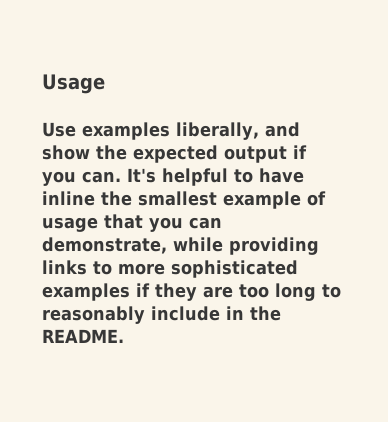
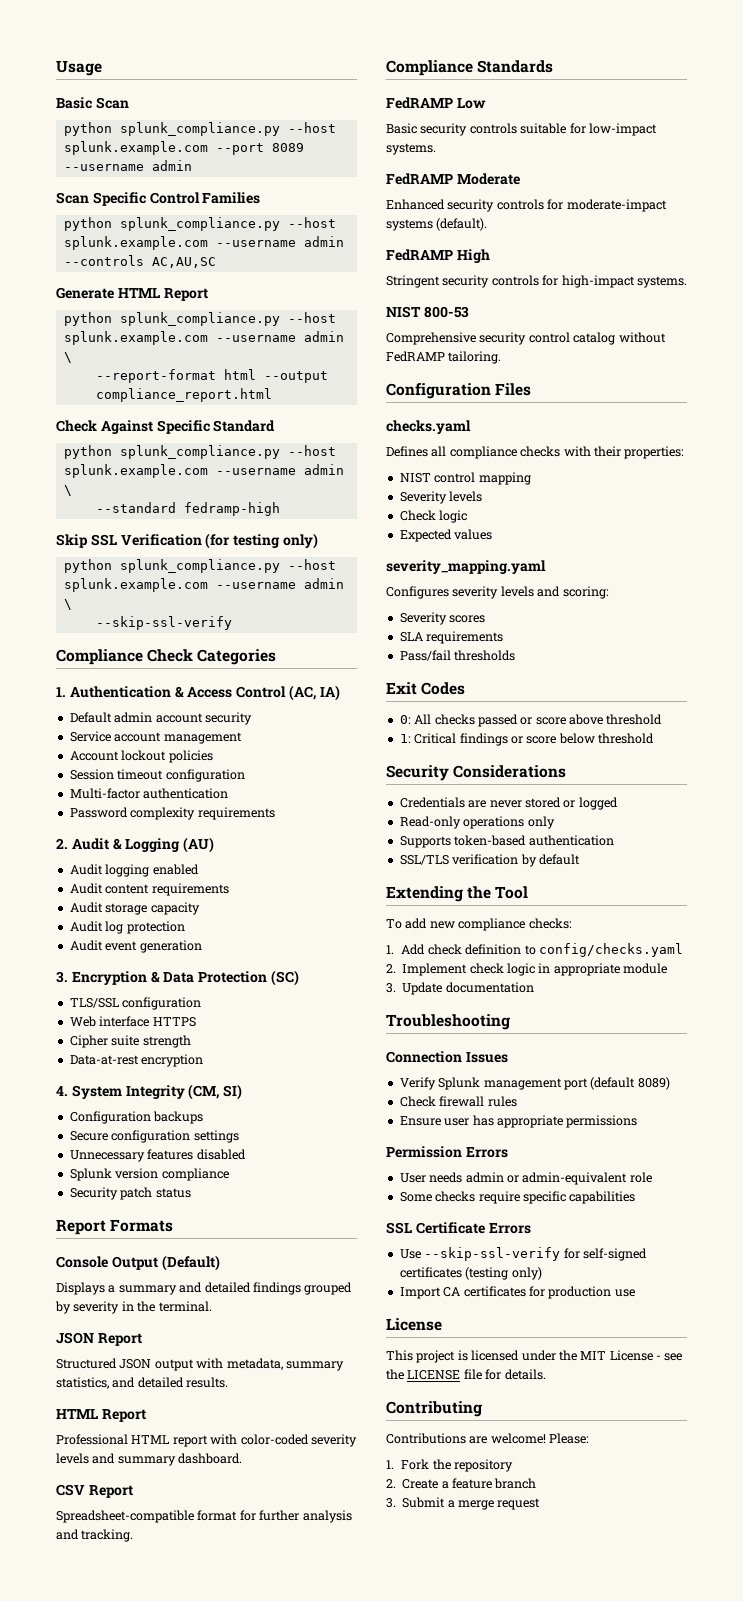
- Use examples liberally, and show the expected output if you can. It's helpful to have inline the smallest example of usage that you can demonstrate, while providing links to more sophisticated examples if they are too long to reasonably include in the README.
+ Basic Scan
+ python splunk_compliance.py --host splunk.example.com --port 8089 --username admin
+ Scan Specific Control Families
+ python splunk_compliance.py --host splunk.example.com --username admin --controls AC,AU,SC
+ Generate HTML Report
+ python splunk_compliance.py --host splunk.example.com --username admin \
+ --report-format html --output compliance_report.html
+ Check Against Specific Standard
+ python splunk_compliance.py --host splunk.example.com --username admin \
+ --standard fedramp-high
+ Skip SSL Verification (for testing only)
+ python splunk_compliance.py --host splunk.example.com --username admin \
+ --skip-ssl-verify
+ Compliance Check Categories
+ 1. Authentication & Access Control (AC, IA)
+ Default admin account security
+ Service account management
+ Account lockout policies
+ Session timeout configuration
+ Multi-factor authentication
+ Password complexity requirements
+ 2. Audit & Logging (AU)
+ Audit logging enabled
+ Audit content requirements
+ Audit storage capacity
+ Audit log protection
+ Audit event generation
+ 3. Encryption & Data Protection (SC)
+ TLS/SSL configuration
+ Web interface HTTPS
+ Cipher suite strength
+ Data-at-rest encryption
+ 4. System Integrity (CM, SI)
+ Configuration backups
+ Secure configuration settings
+ Unnecessary features disabled
+ Splunk version compliance
+ Security patch status
+ Report Formats
+ Console Output (Default)
+ Displays a summary and detailed findings grouped by severity in the terminal.
+ JSON Report
+ Structured JSON output with metadata, summary statistics, and detailed results.
+ HTML Report
+ Professional HTML report with color-coded severity levels and summary dashboard.
+ CSV Report
+ Spreadsheet-compatible format for further analysis and tracking.
+ Compliance Standards
+ FedRAMP Low
+ Basic security controls suitable for low-impact systems.
+ FedRAMP Moderate
+ Enhanced security controls for moderate-impact systems (default).
+ FedRAMP High
+ Stringent security controls for high-impact systems.
+ NIST 800-53
+ Comprehensive security control catalog without FedRAMP tailoring.
+ Configuration Files
+ checks.yaml
+ Defines all compliance checks with their properties:
+ NIST control mapping
+ Severity levels
+ Check logic
+ Expected values
+ severity_mapping.yaml
+ Configures severity levels and scoring:
+ Severity scores
+ SLA requirements
+ Pass/fail thresholds
+ Exit Codes
+ 0: All checks passed or score above threshold
+ 1: Critical findings or score below threshold
+ Security Considerations
+ Credentials are never stored or logged
+ Read-only operations only
+ Supports token-based authentication
+ SSL/TLS verification by default
+ Extending the Tool
+ To add new compliance checks:
+ 1. Add check definition to config/checks.yaml
+ 2. Implement check logic in appropriate module
+ 3. Update documentation
+ Troubleshooting
+ Connection Issues
+ Verify Splunk management port (default 8089)
+ Check firewall rules
+ Ensure user has appropriate permissions
+ Permission Errors
+ User needs admin or admin-equivalent role
+ Some checks require specific capabilities
+ SSL Certificate Errors
+ Use --skip-ssl-verify for self-signed certificates (testing only)
+ Import CA certificates for production use
+ License
+ This project is licensed under the MIT License - see the LICENSE file for details.
+ Contributing
+ Contributions are welcome! Please:
+ 1. Fork the repository
+ 2. Create a feature branch
+ 3. Submit a merge request

